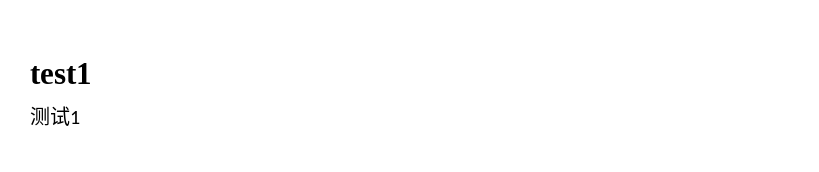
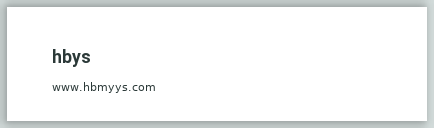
- test1
- 测试1
+ hbys
+ www.hbmyys.com

